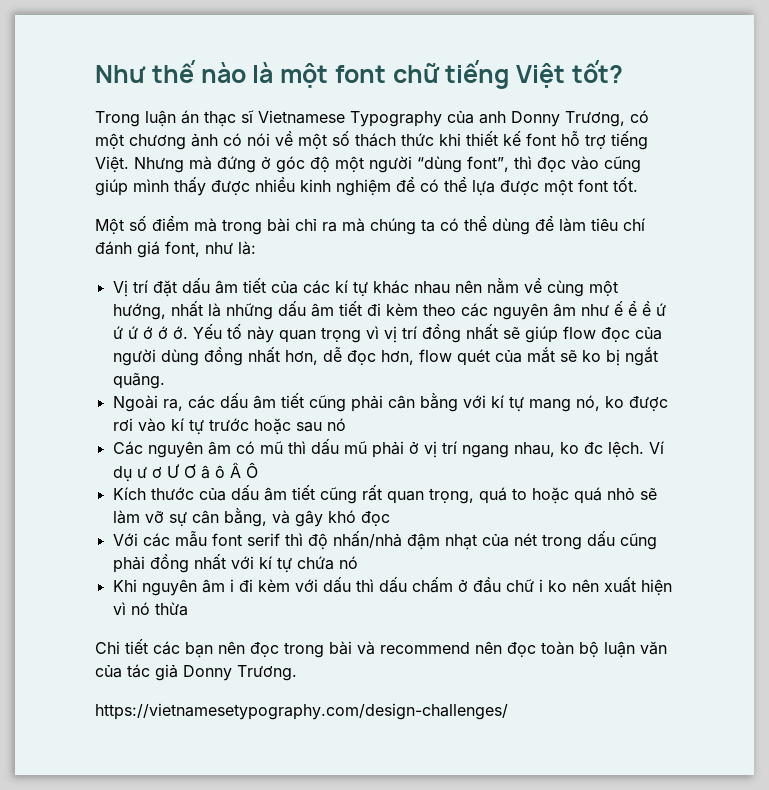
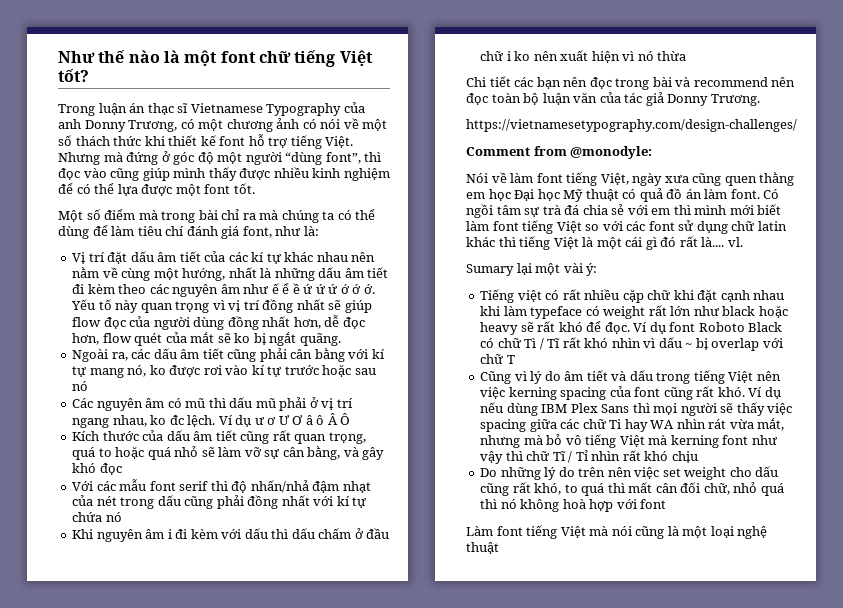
+ Comment from @monodyle:
+ Nói về làm font tiếng Việt, ngày xưa cũng quen thằng em học Đại học Mỹ thuật có quả đồ án làm font. Có ngồi tâm sự trà đá chia sẻ với em thì mình mới biết làm font tiếng Việt so với các font sử dụng chữ latin khác thì tiếng Việt là một cái gì đó rất là.... vl.
+ Sumary lại một vài ý:
+ Tiếng việt có rất nhiều cặp chữ khi đặt cạnh nhau khi làm typeface có weight rất lớn như black hoặc heavy sẽ rất khó để đọc. Ví dụ font Roboto Black có chữ Tì / Tĩ rất khó nhìn vì dấu ~ bị overlap với chữ T
+ Cũng vì lý do âm tiết và dấu trong tiếng Việt nên việc kerning spacing của font cũng rất khó. Ví dụ nếu dùng IBM Plex Sans thì mọi người sẽ thấy việc spacing giữa các chữ Ti hay WA nhìn rát vừa mắt, nhưng mà bỏ vô tiếng Việt mà kerning font như vậy thì chữ Tĩ / Tỉ nhìn rất khó chịu
+ Do những lý do trên nên việc set weight cho dấu cũng rất khó, to quá thì mất cân đối chữ, nhỏ quá thì nó không hoà hợp với font
+ Làm font tiếng Việt mà nói cũng là một loại nghệ thuật

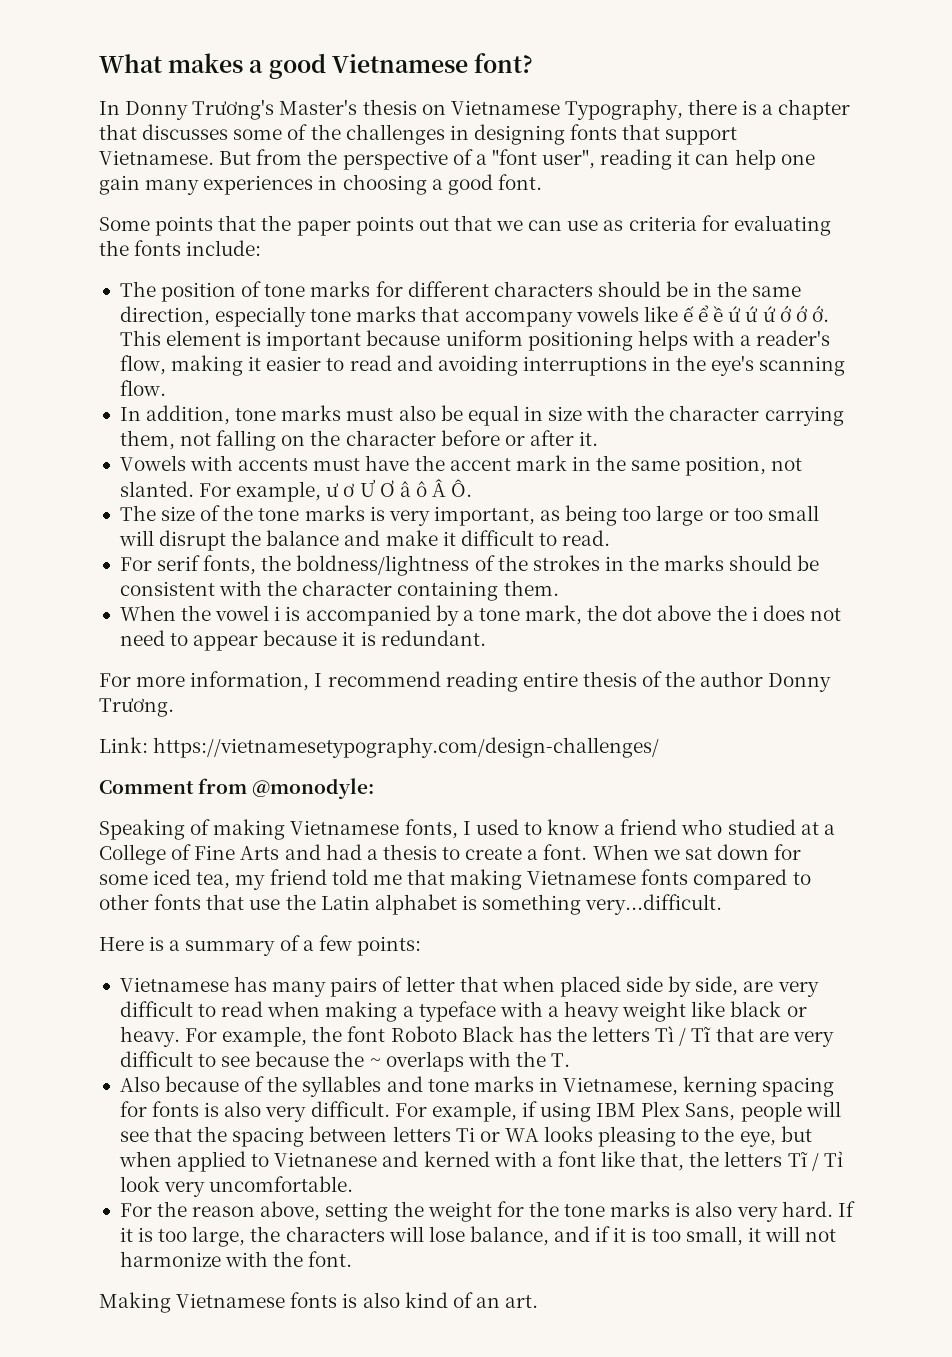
- Như thế nào là một font chữ tiếng Việt tốt?
- Trong luận án thạc sĩ Vietnamese Typography của anh Donny Trương, có một chương ảnh có nói về một số thách thức khi thiết kế font hỗ trợ tiếng Việt. Nhưng mà đứng ở góc độ một người “dùng font”, thì đọc vào cũng giúp mình thấy được nhiều kinh nghiệm để có thể lựa được một font tốt.
- Một số điểm mà trong bài chỉ ra mà chúng ta có thể dùng để làm tiêu chí đánh giá font, như là:
- Vị trí đặt dấu âm tiết của các kí tự khác nhau nên nằm về cùng một hướng, nhất là những dấu âm tiết đi kèm theo các nguyên âm như ế ể ề ứ ứ ứ ớ ớ ớ.
+ What makes a good Vietnamese font?
+ In Donny Trương's Master's thesis on Vietnamese Typography, there is a chapter that discusses some of the challenges in designing fonts that support Vietnamese. But from the perspective of a "font user", reading it can help one gain many experiences in choosing a good font.
+ Some points that the paper points out that we can use as criteria for evaluating the fonts include:
+ The position of tone marks for different characters should be in the same direction, especially tone marks that accompany vowels like ế ể ề ứ ứ ứ ớ ớ ớ.
- Yếu tố này quan trọng vì vị trí đồng nhất sẽ giúp flow đọc của người dùng đồng nhất hơn, dễ đọc hơn, flow quét của mắt sẽ ko bị ngắt quãng.
- Ngoài ra, các dấu âm tiết cũng phải cân bằng với kí tự mang nó, ko được rơi vào kí tự trước hoặc sau nó
- Các nguyên âm có mũ thì dấu mũ phải ở vị trí ngang nhau, ko đc lệch. Ví dụ ư ơ Ư Ơ â ô Â Ô
- Kích thước của dấu âm tiết cũng rất quan trọng, quá to hoặc quá nhỏ sẽ làm vỡ sự cân bằng, và gây khó đọc
- Với các mẫu font serif thì độ nhấn/nhả đậm nhạt của nét trong dấu cũng phải đồng nhất với kí tự chứa nó
- Khi nguyên âm i đi kèm với dấu thì dấu chấm ở đầu chữ i ko nên xuất hiện vì nó thừa
- Chi tiết các bạn nên đọc trong bài và recommend nên đọc toàn bộ luận văn của tác giả Donny Trương.
+ This element is important because uniform positioning helps with a reader's flow, making it easier to read and avoiding interruptions in the eye's scanning flow.
+ In addition, tone marks must also be equal in size with the character carrying them, not falling on the character before or after it.
+ Vowels with accents must have the accent mark in the same position, not slanted. For example, ư ơ Ư Ơ â ô Â Ô.
+ The size of the tone marks is very important, as being too large or too small will disrupt the balance and make it difficult to read.
+ For serif fonts, the boldness/lightness of the strokes in the marks should be consistent with the character containing them.
+ When the vowel i is accompanied by a tone mark, the dot above the i does not need to appear because it is redundant.
+ For more information, I recommend reading entire thesis of the author Donny Trương.
- https://vietnamesetypography.com/design-challenges/
+ Link: https://vietnamesetypography.com/design-challenges/
- Nói về làm font tiếng Việt, ngày xưa cũng quen thằng em học Đại học Mỹ thuật có quả đồ án làm font. Có ngồi tâm sự trà đá chia sẻ với em thì mình mới biết làm font tiếng Việt so với các font sử dụng chữ latin khác thì tiếng Việt là một cái gì đó rất là.... vl.
- Sumary lại một vài ý:
- Tiếng việt có rất nhiều cặp chữ khi đặt cạnh nhau khi làm typeface có weight rất lớn như black hoặc heavy sẽ rất khó để đọc. Ví dụ font Roboto Black có chữ Tì / Tĩ rất khó nhìn vì dấu ~ bị overlap với chữ T
- Cũng vì lý do âm tiết và dấu trong tiếng Việt nên việc kerning spacing của font cũng rất khó. Ví dụ nếu dùng IBM Plex Sans thì mọi người sẽ thấy việc spacing giữa các chữ Ti hay WA nhìn rát vừa mắt, nhưng mà bỏ vô tiếng Việt mà kerning font như vậy thì chữ Tĩ / Tỉ nhìn rất khó chịu
- Do những lý do trên nên việc set weight cho dấu cũng rất khó, to quá thì mất cân đối chữ, nhỏ quá thì nó không hoà hợp với font
- Làm font tiếng Việt mà nói cũng là một loại nghệ thuật
+ Speaking of making Vietnamese fonts, I used to know a friend who studied at a College of Fine Arts and had a thesis to create a font. When we sat down for some iced tea, my friend told me that making Vietnamese fonts compared to other fonts that use the Latin alphabet is something very...difficult.
+ Here is a summary of a few points:
+ Vietnamese has many pairs of letter that when placed side by side, are very difficult to read when making a typeface with a heavy weight like black or heavy. For example, the font Roboto Black has the letters Tì / Tĩ that are very difficult to see because the ~ overlaps with the T.
+ Also because of the syllables and tone marks in Vietnamese, kerning spacing for fonts is also very difficult. For example, if using IBM Plex Sans, people will see that the spacing between letters Ti or WA looks pleasing to the eye, but when applied to Vietnanese and kerned with a font like that, the letters Tĩ / Tỉ look very uncomfortable.
+ For the reason above, setting the weight for the tone marks is also very hard. If it is too large, the characters will lose balance, and if it is too small, it will not harmonize with the font.
+ Making Vietnamese fonts is also kind of an art.

